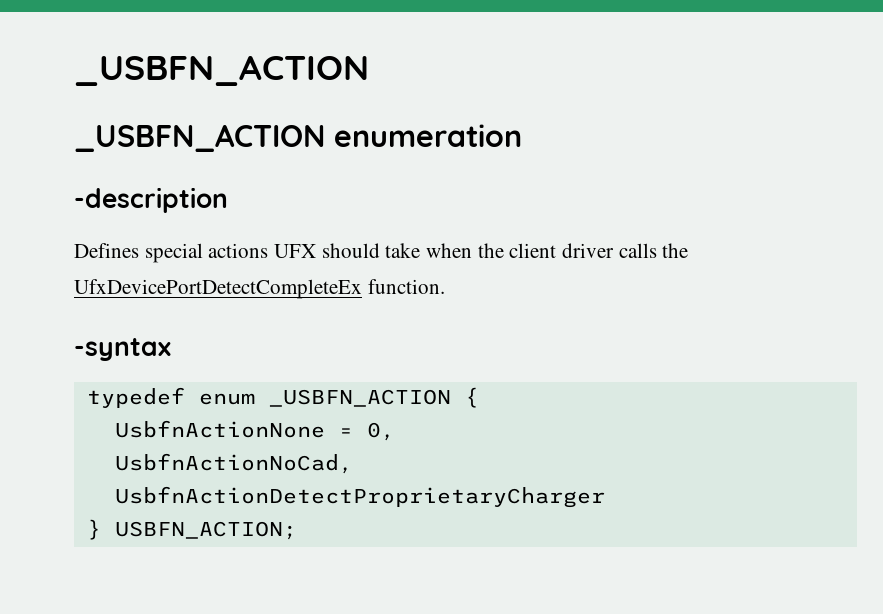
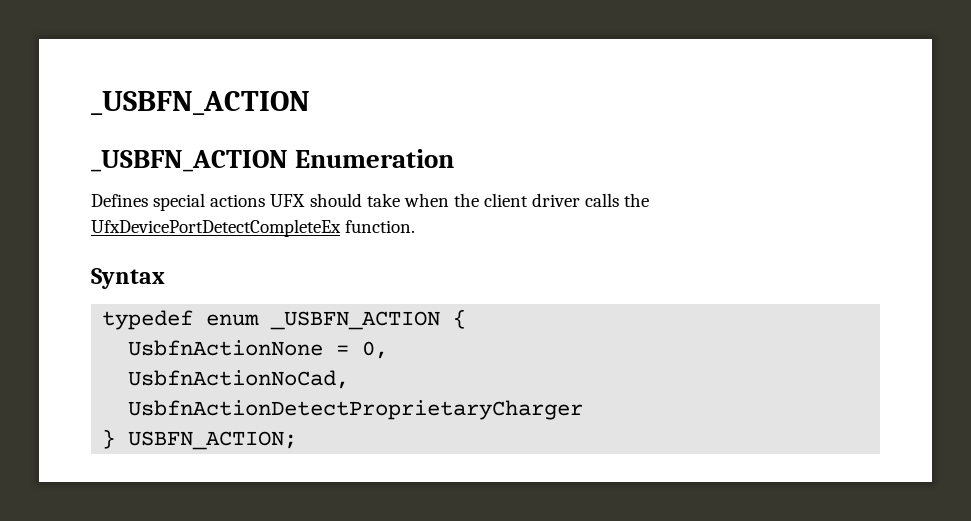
- _USBFN_ACTION enumeration
- -description
+ _USBFN_ACTION Enumeration
- -syntax
+ Syntax

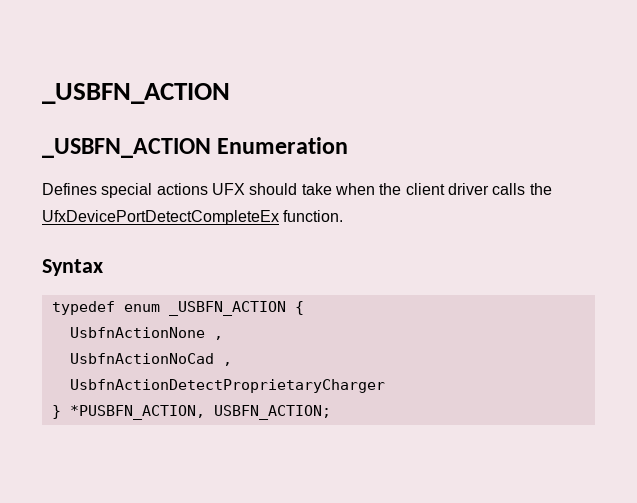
- UsbfnActionNone = 0,
- UsbfnActionNoCad,
+ UsbfnActionNone ,
+ UsbfnActionNoCad ,
- } USBFN_ACTION;
+ } *PUSBFN_ACTION, USBFN_ACTION;

